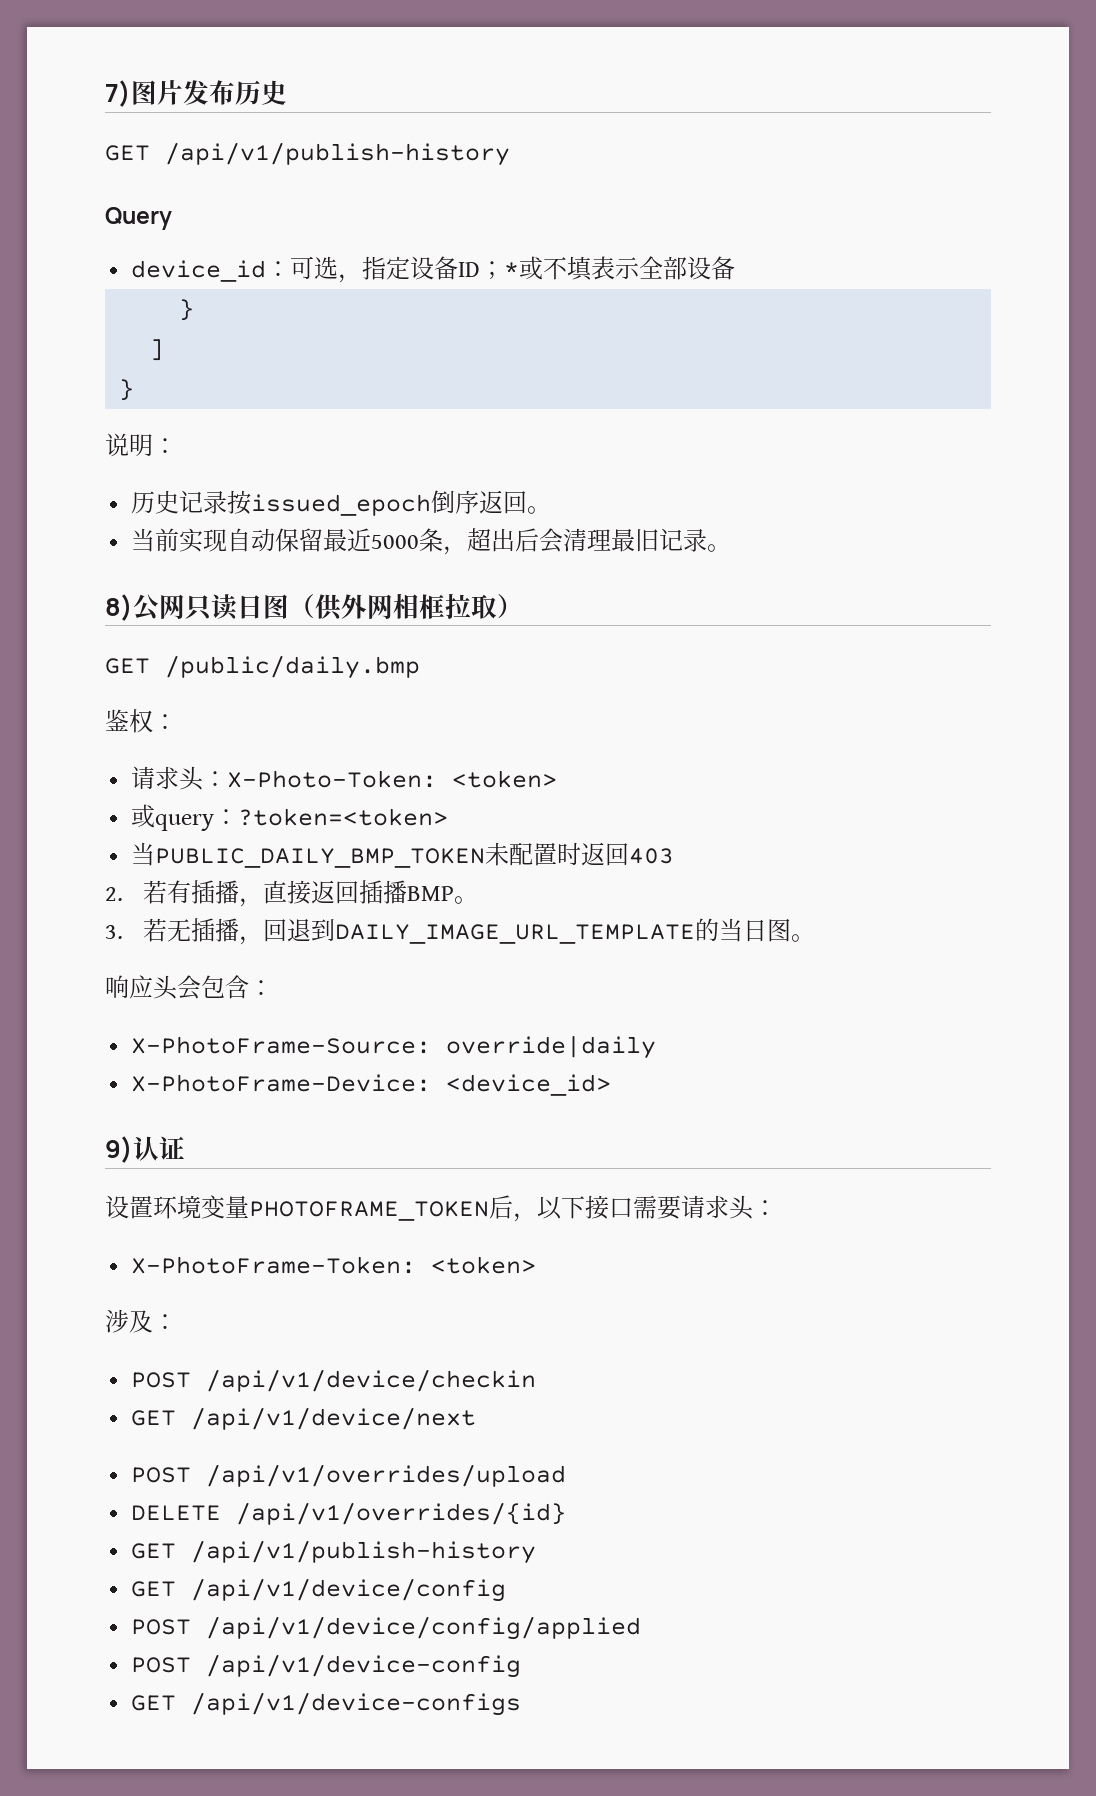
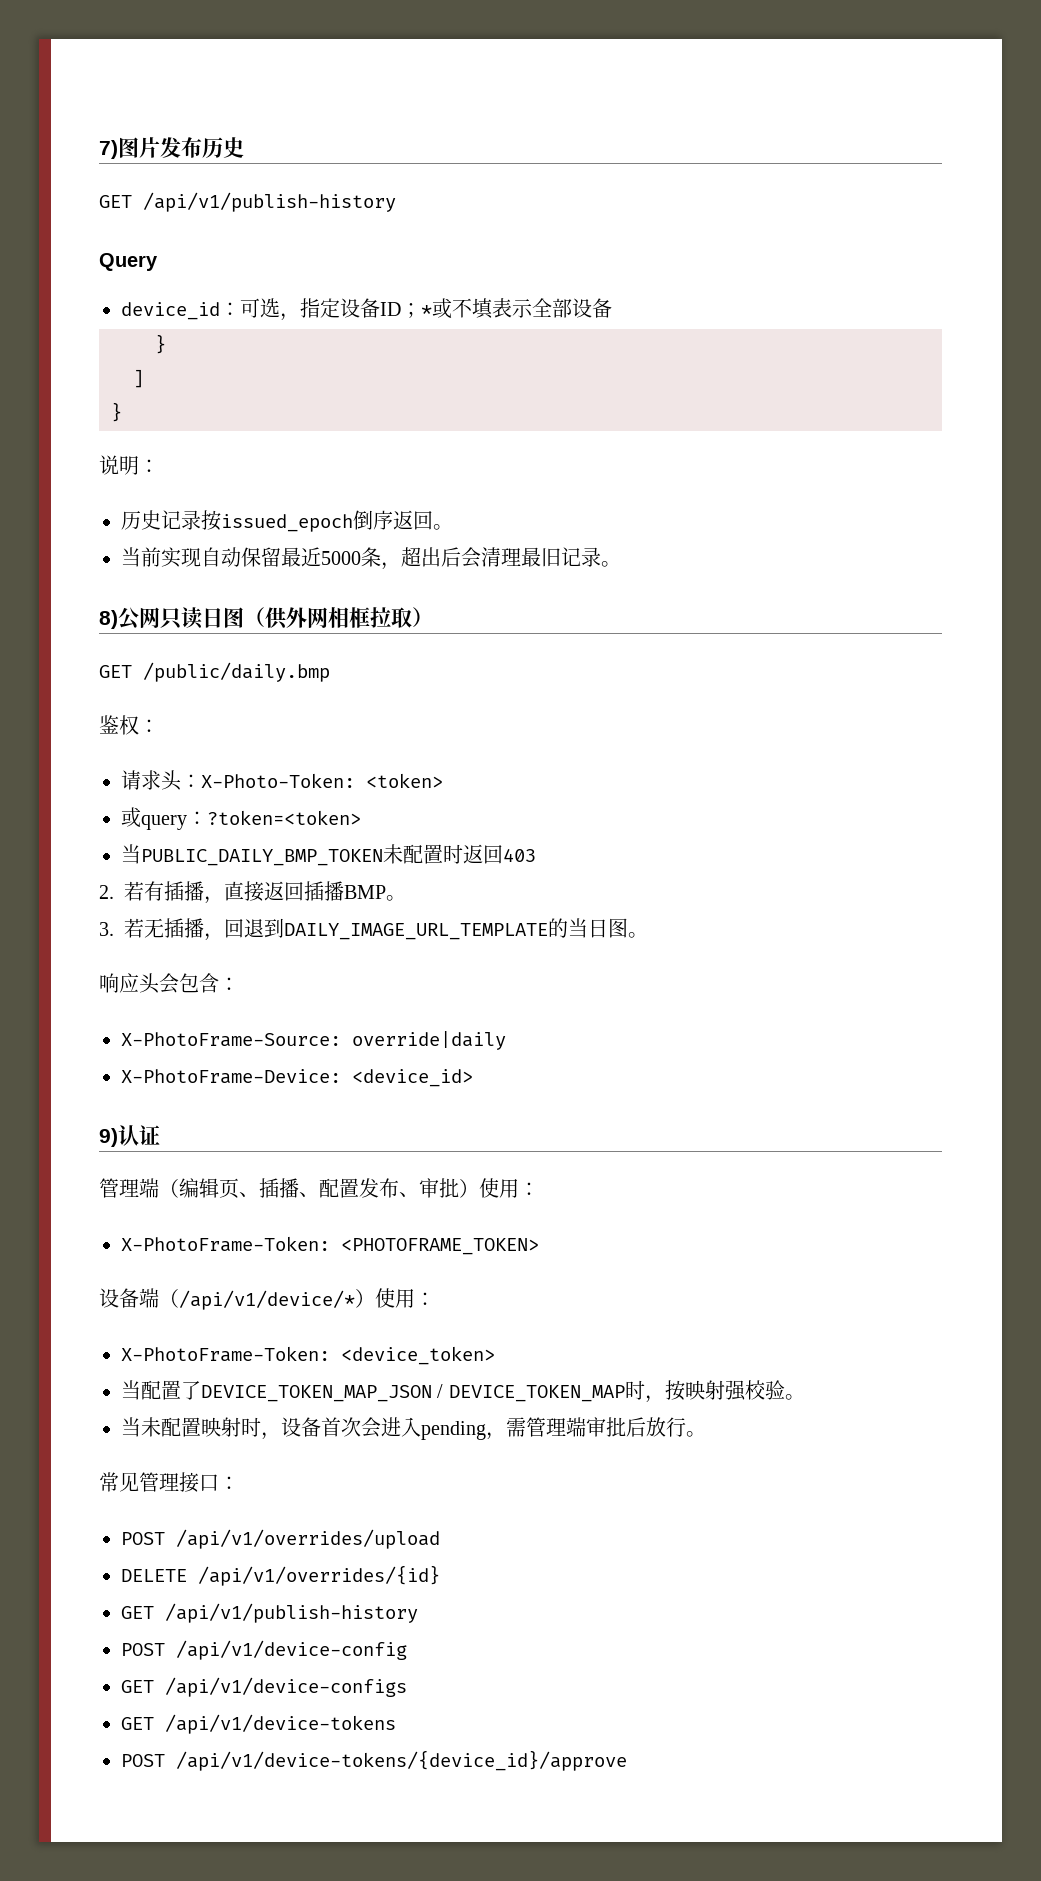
- 设置环境变量PHOTOFRAME_TOKEN后，以下接口需要请求头：
- X-PhotoFrame-Token: <token>
- 涉及：
- POST /api/v1/device/checkin
- GET /api/v1/device/next
+ 管理端（编辑页、插播、配置发布、审批）使用：
+ X-PhotoFrame-Token: <PHOTOFRAME_TOKEN>
+ 设备端（/api/v1/device/*）使用：
+ X-PhotoFrame-Token: <device_token>
+ 当配置了DEVICE_TOKEN_MAP_JSON / DEVICE_TOKEN_MAP时，按映射强校验。
+ 当未配置映射时，设备首次会进入pending，需管理端审批后放行。
+ 常见管理接口：
- GET /api/v1/device/config
- POST /api/v1/device/config/applied
+ GET /api/v1/device-tokens
+ POST /api/v1/device-tokens/{device_id}/approve

